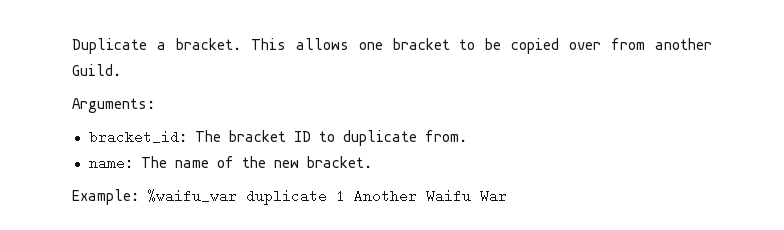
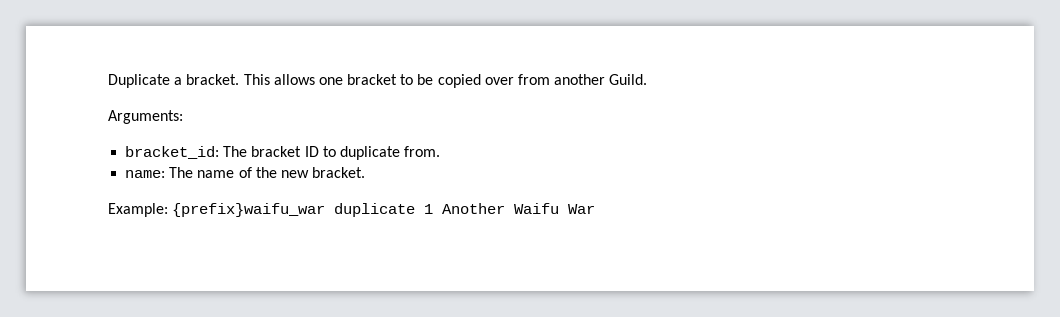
- Example: %waifu_war duplicate 1 Another Waifu War
+ Example: {prefix}waifu_war duplicate 1 Another Waifu War

